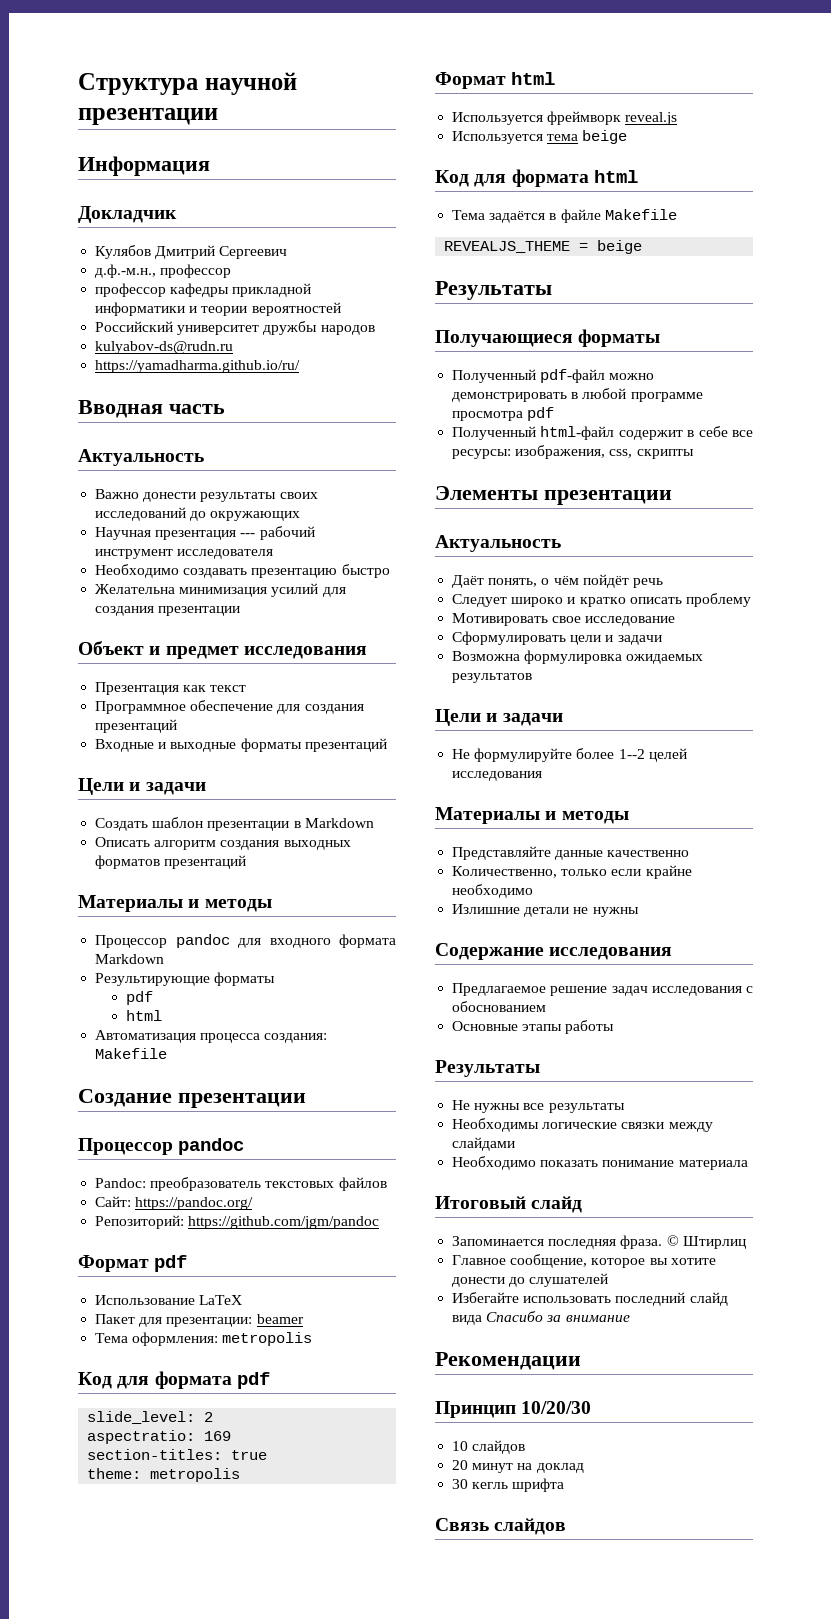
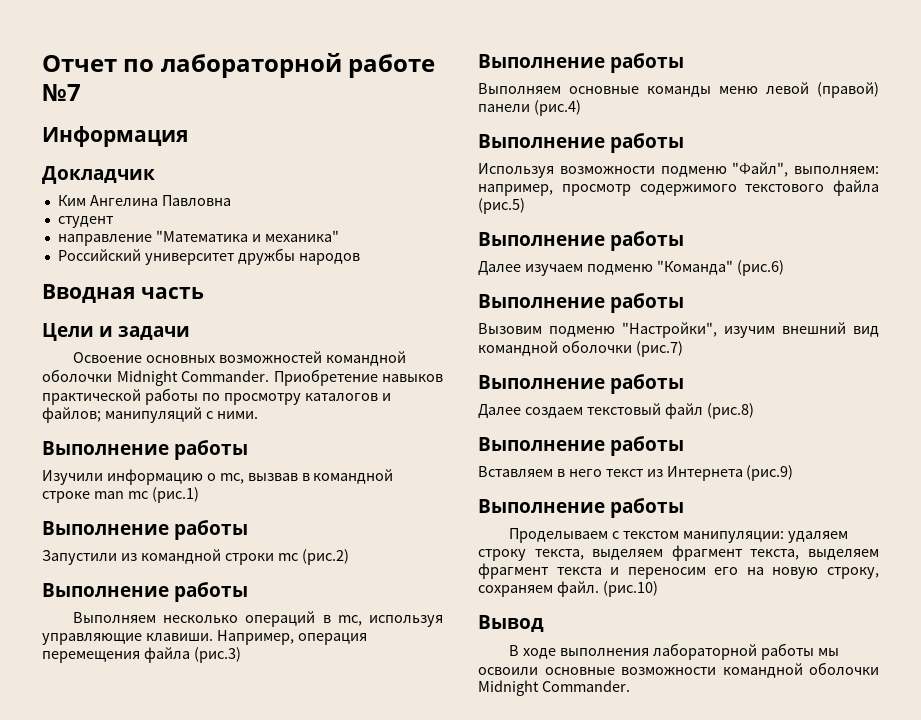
- Структура научной презентации
+ Отчет по лабораторной работе №7
  Информация
  Докладчик
- Кулябов Дмитрий Сергеевич
- д.ф.-м.н., профессор
- профессор кафедры прикладной информатики и теории вероятностей
+ Ким Ангелина Павловна
+ студент
+ направление "Математика и механика"
- kulyabov-ds@rudn.ru
- https://yamadharma.github.io/ru/
  Вводная часть
- Актуальность
- Важно донести результаты своих исследований до окружающих
- Научная презентация --- рабочий инструмент исследователя
- Необходимо создавать презентацию быстро
- Желательна минимизация усилий для создания презентации
- Объект и предмет исследования
- Презентация как текст
- Программное обеспечение для создания презентаций
- Входные и выходные форматы презентаций
  Цели и задачи
- Создать шаблон презентации в Markdown
- Описать алгоритм создания выходных форматов презентаций
- Материалы и методы
- Процессор pandoc для входного формата Markdown
- Результирующие форматы
- pdf
- html
- Автоматизация процесса создания: Makefile
- Создание презентации
- Процессор pandoc
- Pandoc: преобразователь текстовых файлов
- Сайт: https://pandoc.org/
- Репозиторий: https://github.com/jgm/pandoc
- Формат pdf
- Использование LaTeX
- Пакет для презентации: beamer
- Тема оформления: metropolis
- Код для формата pdf
- slide_level: 2
- aspectratio: 169
- section-titles: true
- theme: metropolis
- Формат html
- Используется фреймворк reveal.js
- Используется тема beige
- Код для формата html
- Тема задаётся в файле Makefile
- REVEALJS_THEME = beige
- Результаты
- Получающиеся форматы
- Полученный pdf-файл можно демонстрировать в любой программе просмотра pdf
- Полученный html-файл содержит в себе все ресурсы: изображения, css, скрипты
- Элементы презентации
- Актуальность
- Даёт понять, о чём пойдёт речь
- Следует широко и кратко описать проблему
- Мотивировать свое исследование
- Сформулировать цели и задачи
- Возможна формулировка ожидаемых результатов
- Цели и задачи
- Не формулируйте более 1--2 целей исследования
- Материалы и методы
- Представляйте данные качественно
- Количественно, только если крайне необходимо
- Излишние детали не нужны
- Содержание исследования
- Предлагаемое решение задач исследования с обоснованием
- Основные этапы работы
- Результаты
- Не нужны все результаты
- Необходимы логические связки между слайдами
- Необходимо показать понимание материала
- Итоговый слайд
- Запоминается последняя фраза. © Штирлиц
- Главное сообщение, которое вы хотите донести до слушателей
- Избегайте использовать последний слайд вида Спасибо за внимание
- Рекомендации
- Принцип 10/20/30
- 10 слайдов
- 20 минут на доклад
- 30 кегль шрифта
- Связь слайдов
+ Освоение основных возможностей командной оболочки Midnight Commander. Приобретение навыков практической работы по просмотру каталогов и файлов; манипуляций с ними.
+ Выполнение работы
+ Изучили информацию о mc, вызвав в командной строке man mc (рис.1)
+ Выполнение работы
+ Запустили из командной строки mc (рис.2)
+ Выполнение работы
+ Выполняем несколько операций в mc, используя управляющие клавиши. Например, операция перемещения файла (рис.3)
+ Выполнение работы
+ Выполняем основные команды меню левой (правой) панели (рис.4)
+ Выполнение работы
+ Используя возможности подменю "Файл", выполняем: например, просмотр содержимого текстового файла (рис.5)
+ Выполнение работы
+ Далее изучаем подменю "Команда" (рис.6)
+ Выполнение работы
+ Вызовим подменю "Настройки", изучим внешний вид командной оболочки (рис.7)
+ Выполнение работы
+ Далее создаем текстовый файл (рис.8)
+ Выполнение работы
+ Вставляем в него текст из Интернета (рис.9)
+ Выполнение работы
+ Проделываем с текстом манипуляции: удаляем строку текста, выделяем фрагмент текста, выделяем фрагмент текста и переносим его на новую строку, сохраняем файл. (рис.10)
+ Вывод
+ В ходе выполнения лабораторной работы мы освоили основные возможности командной оболочки Midnight Commander.

